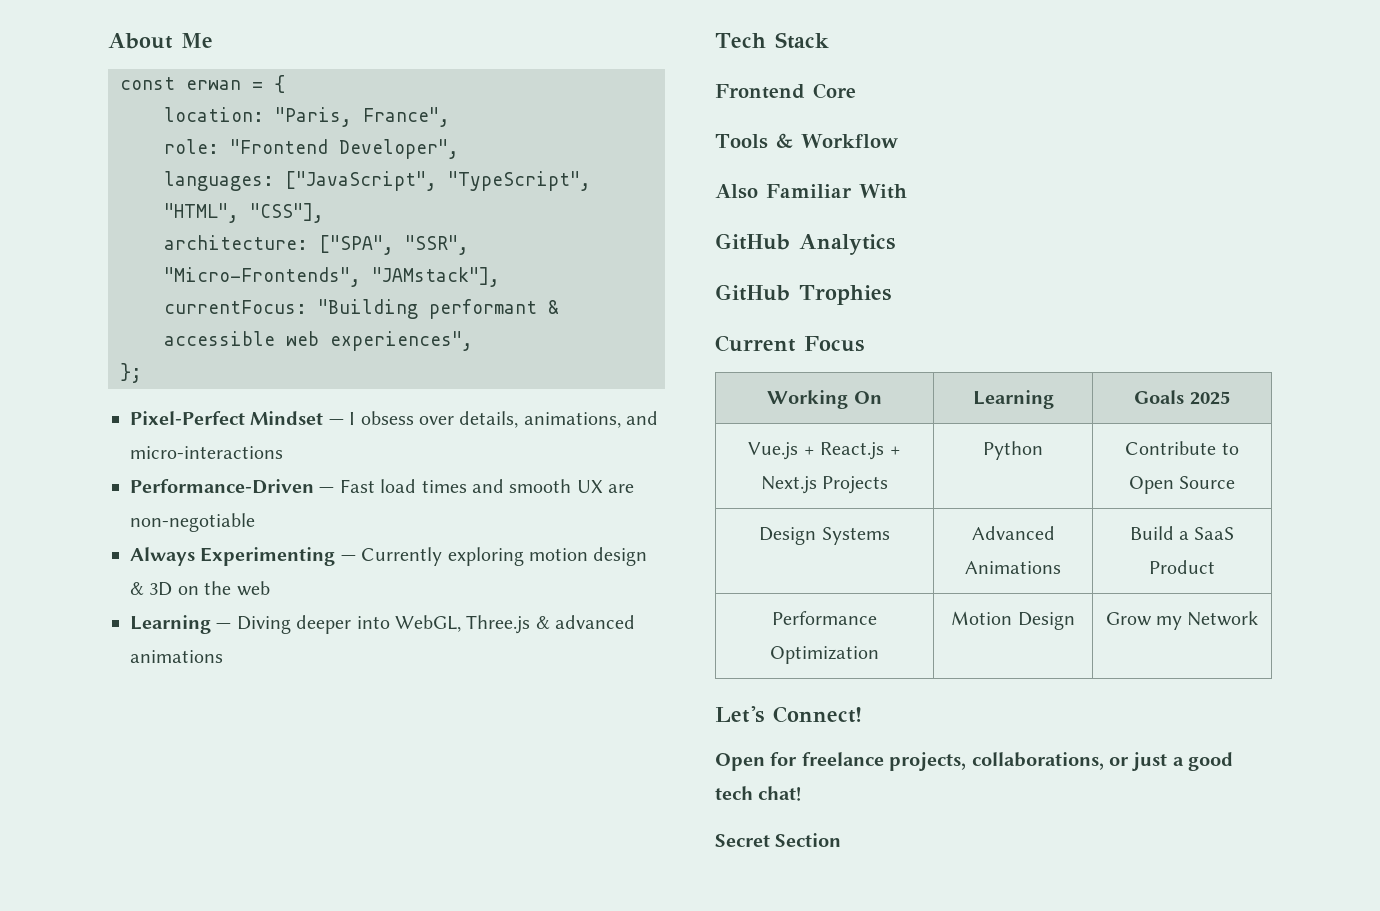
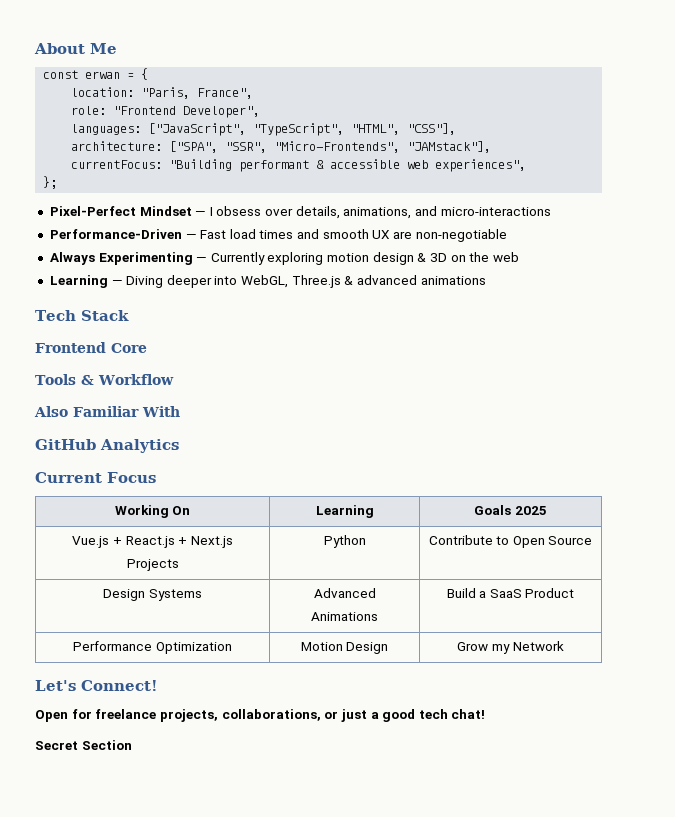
- GitHub Trophies

